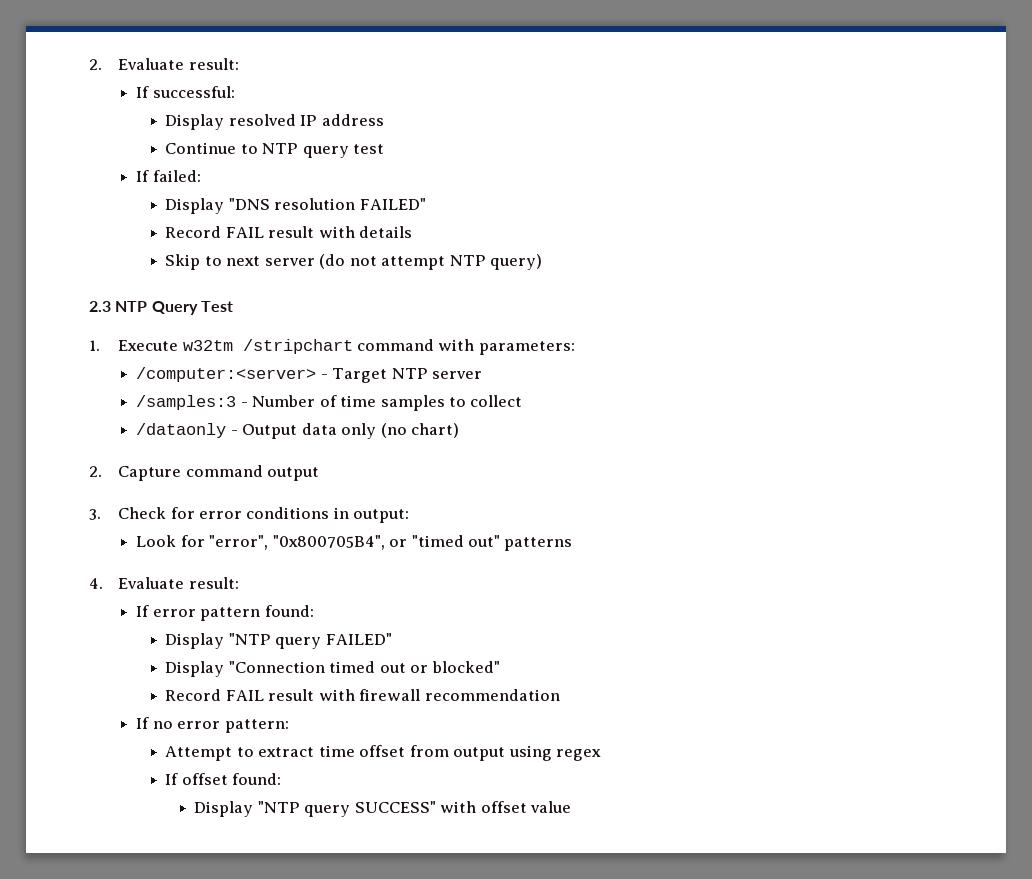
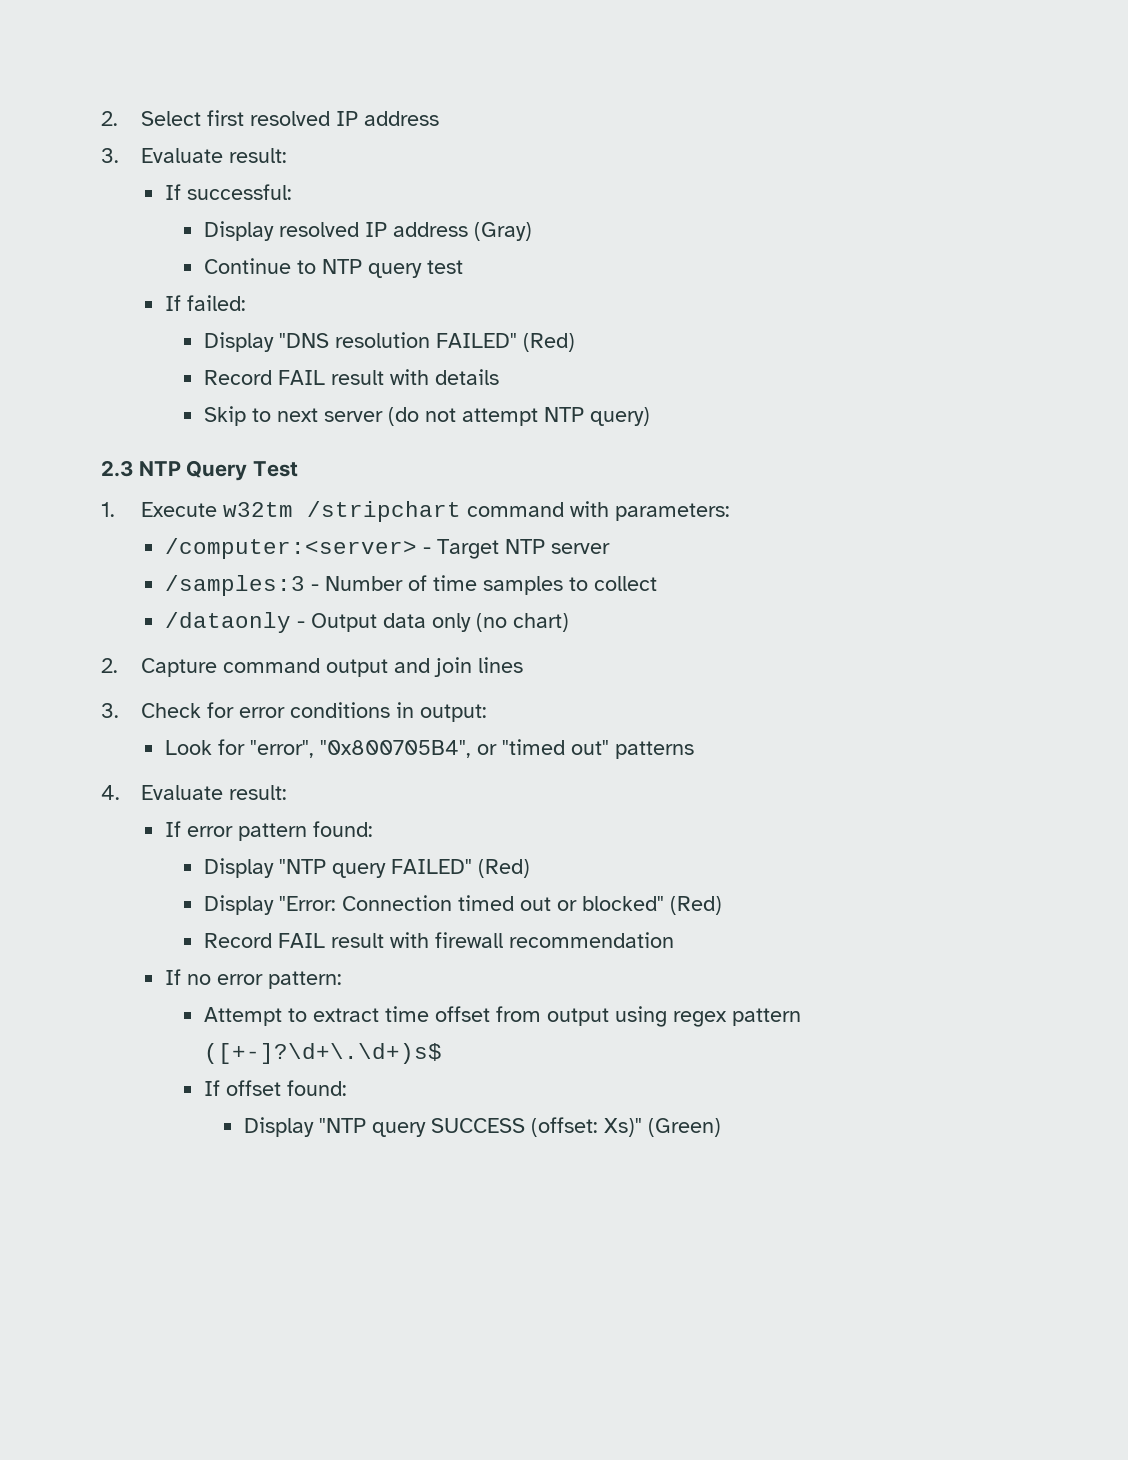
- 2. Evaluate result:
+ 2. Select first resolved IP address
+ 3. Evaluate result:
- Display resolved IP address
+ Display resolved IP address (Gray)
- Display "DNS resolution FAILED"
+ Display "DNS resolution FAILED" (Red)
- 2. Capture command output
+ 2. Capture command output and join lines
- Display "NTP query FAILED"
- Display "Connection timed out or blocked"
+ Display "NTP query FAILED" (Red)
+ Display "Error: Connection timed out or blocked" (Red)
- Attempt to extract time offset from output using regex
+ Attempt to extract time offset from output using regex pattern ([+-]?\d+\.\d+)s$
- Display "NTP query SUCCESS" with offset value
+ Display "NTP query SUCCESS (offset: Xs)" (Green)

